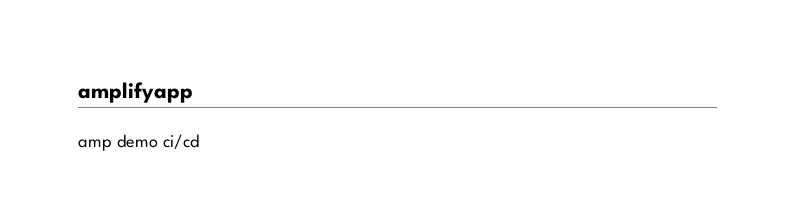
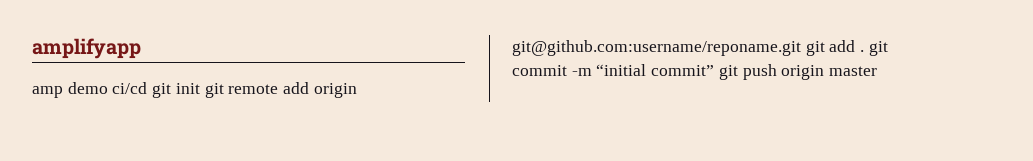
- amp demo ci/cd
+ amp demo ci/cd git init git remote add origin git@github.com:username/reponame.git git add . git commit -m “initial commit” git push origin master

